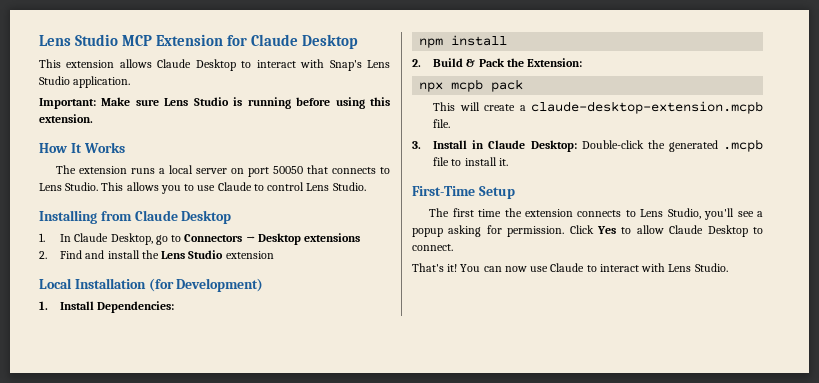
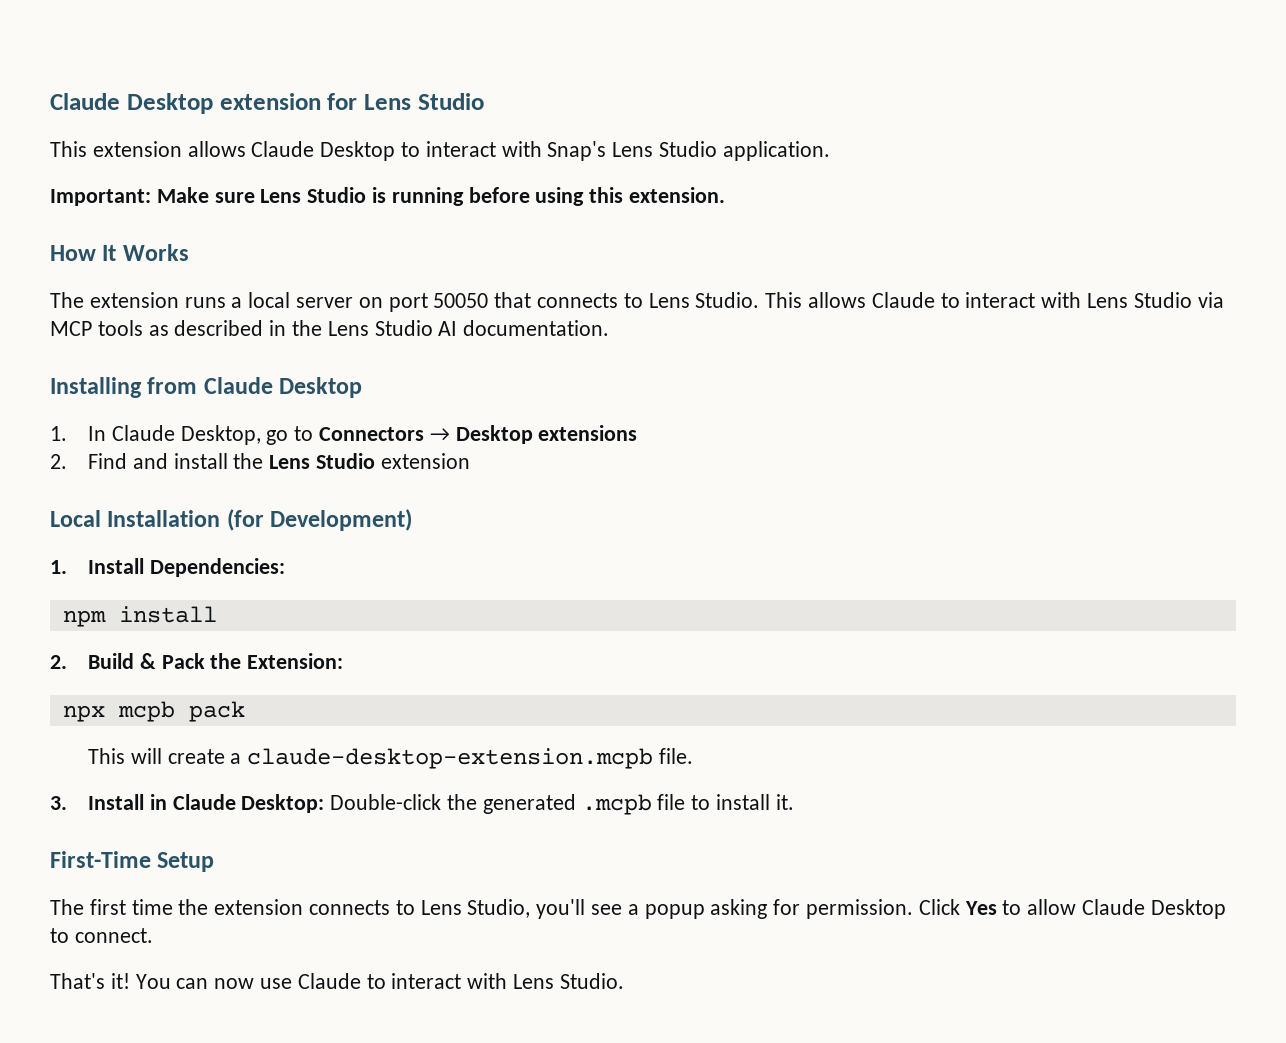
- Lens Studio MCP Extension for Claude Desktop
+ Claude Desktop extension for Lens Studio
- This allows you to use Claude to control Lens Studio.
+ This allows Claude to interact with Lens Studio via MCP tools as described in the Lens Studio AI documentation.

